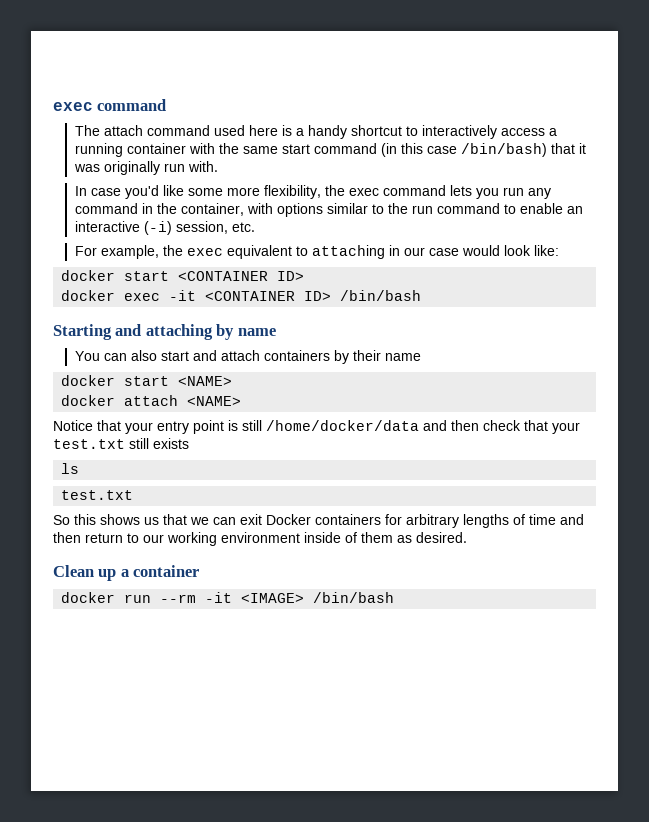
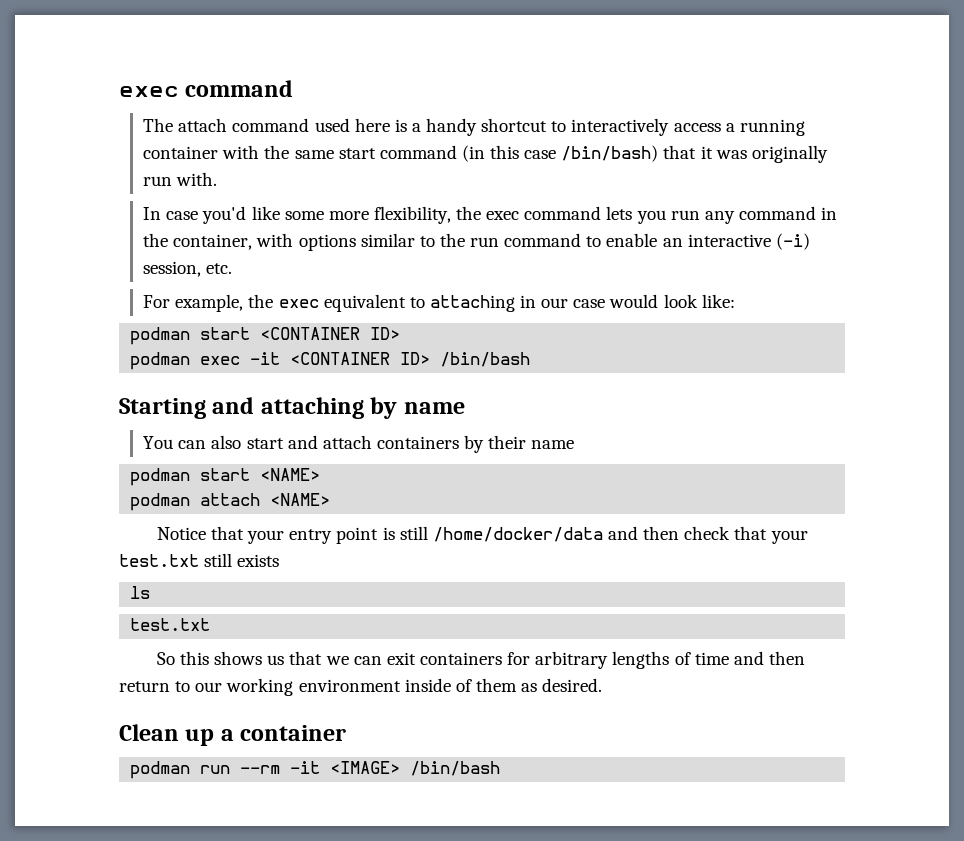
- docker start <CONTAINER ID>
+ podman start <CONTAINER ID>
- docker exec -it <CONTAINER ID> /bin/bash
+ podman exec -it <CONTAINER ID> /bin/bash
- docker start <NAME>
+ podman start <NAME>
- docker attach <NAME>
+ podman attach <NAME>
- So this shows us that we can exit Docker containers for arbitrary lengths of time and then return to our working environment inside of them as desired.
+ So this shows us that we can exit containers for arbitrary lengths of time and then return to our working environment inside of them as desired.
- docker run --rm -it <IMAGE> /bin/bash
+ podman run --rm -it <IMAGE> /bin/bash

